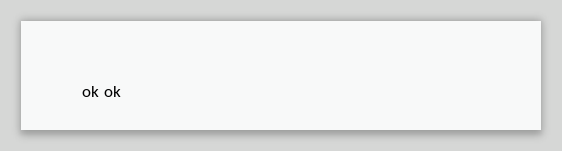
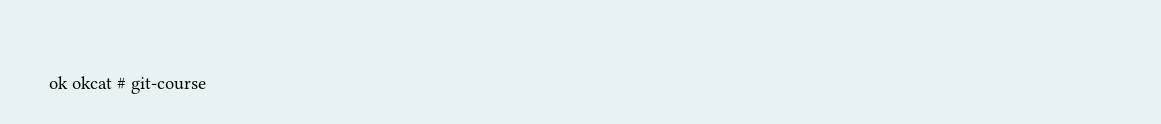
- ok ok
+ ok okcat # git-course

